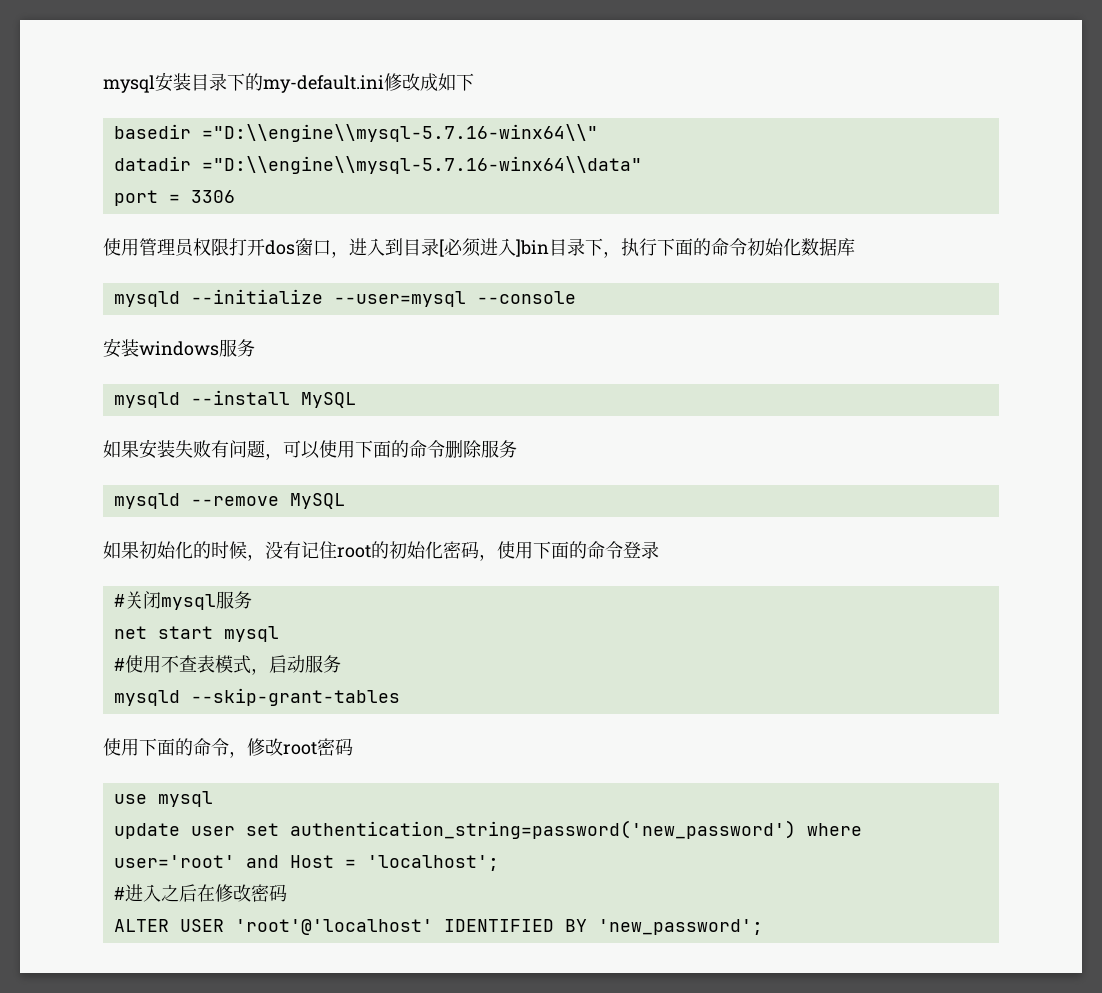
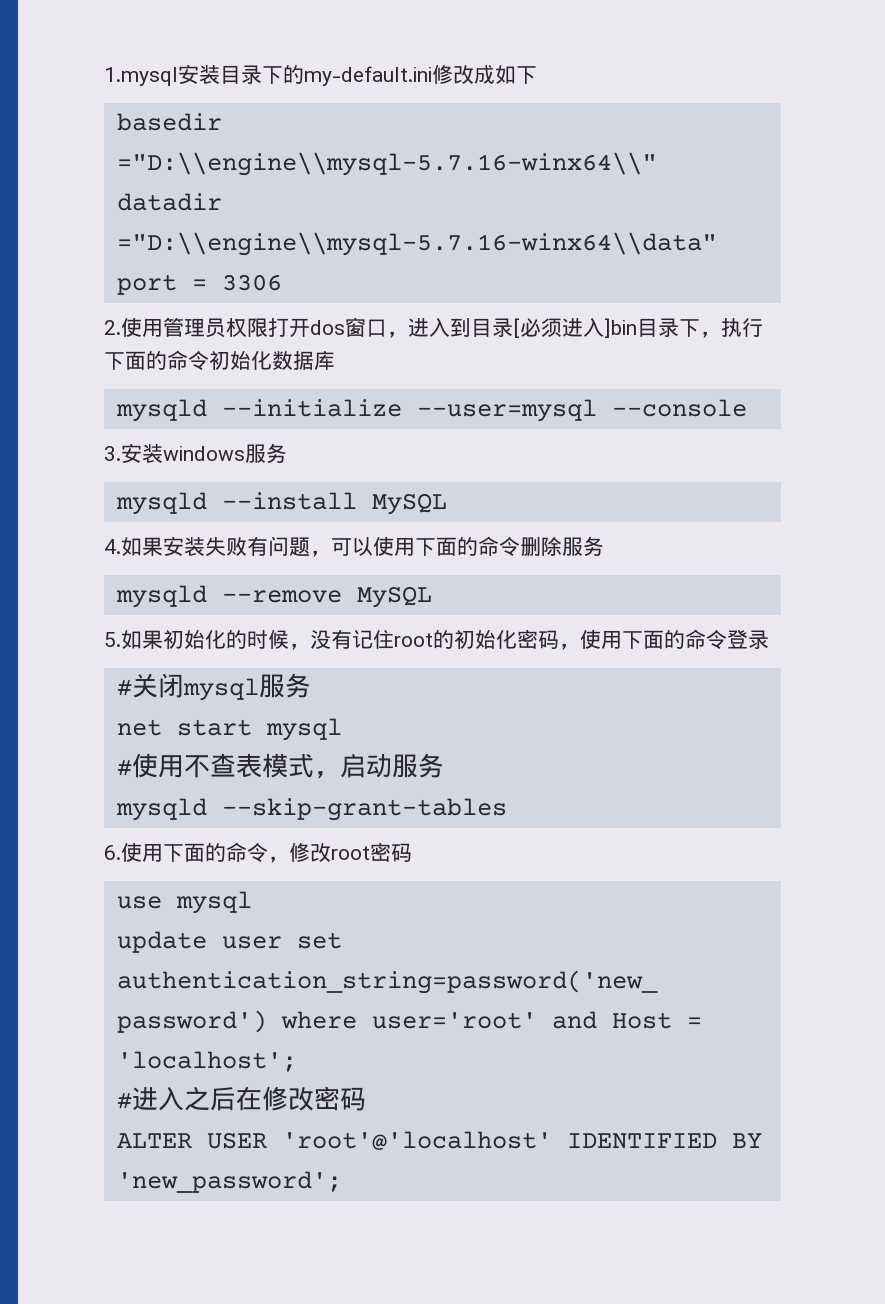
- mysql安装目录下的my-default.ini修改成如下
+ 1.mysql安装目录下的my-default.ini修改成如下
- 使用管理员权限打开dos窗口，进入到目录[必须进入]bin目录下，执行下面的命令初始化数据库
+ 2.使用管理员权限打开dos窗口，进入到目录[必须进入]bin目录下，执行下面的命令初始化数据库
- 安装windows服务
+ 3.安装windows服务
- 如果安装失败有问题，可以使用下面的命令删除服务
+ 4.如果安装失败有问题，可以使用下面的命令删除服务
- 如果初始化的时候，没有记住root的初始化密码，使用下面的命令登录
+ 5.如果初始化的时候，没有记住root的初始化密码，使用下面的命令登录
- 使用下面的命令，修改root密码
+ 6.使用下面的命令，修改root密码

